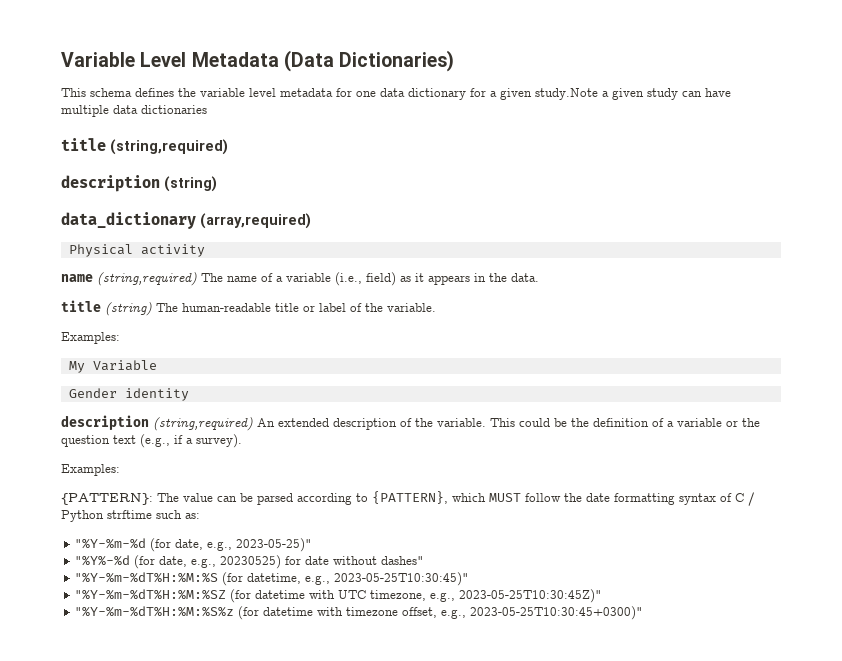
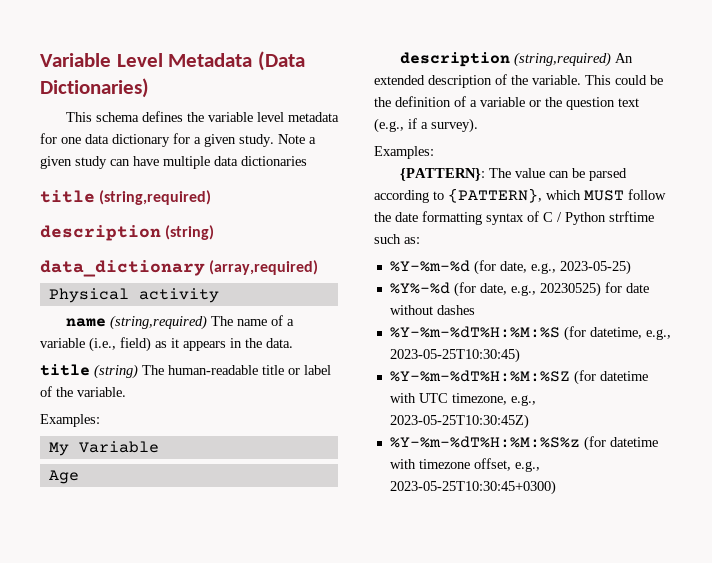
- This schema defines the variable level metadata for one data dictionary for a given study.Note a given study can have multiple data dictionaries
+ This schema defines the variable level metadata for one data dictionary for a given study. Note a given study can have multiple data dictionaries
- Gender identity
+ Age
- "%Y-%m-%d (for date, e.g., 2023-05-25)"
- "%Y%-%d (for date, e.g., 20230525) for date without dashes"
- "%Y-%m-%dT%H:%M:%S (for datetime, e.g., 2023-05-25T10:30:45)"
- "%Y-%m-%dT%H:%M:%SZ (for datetime with UTC timezone, e.g., 2023-05-25T10:30:45Z)"
- "%Y-%m-%dT%H:%M:%S%z (for datetime with timezone offset, e.g., 2023-05-25T10:30:45+0300)"
+ %Y-%m-%d (for date, e.g., 2023-05-25)
+ %Y%-%d (for date, e.g., 20230525) for date without dashes
+ %Y-%m-%dT%H:%M:%S (for datetime, e.g., 2023-05-25T10:30:45)
+ %Y-%m-%dT%H:%M:%SZ (for datetime with UTC timezone, e.g., 2023-05-25T10:30:45Z)
+ %Y-%m-%dT%H:%M:%S%z (for datetime with timezone offset, e.g., 2023-05-25T10:30:45+0300)

